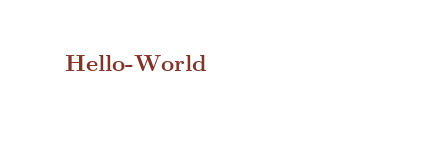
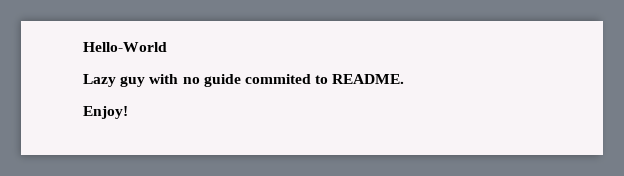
+ Lazy guy with no guide commited to README.
+ Enjoy!

